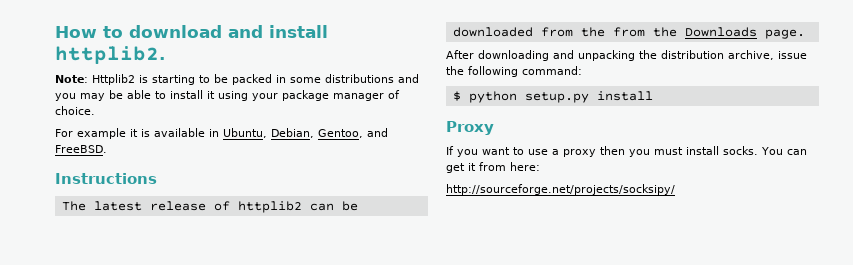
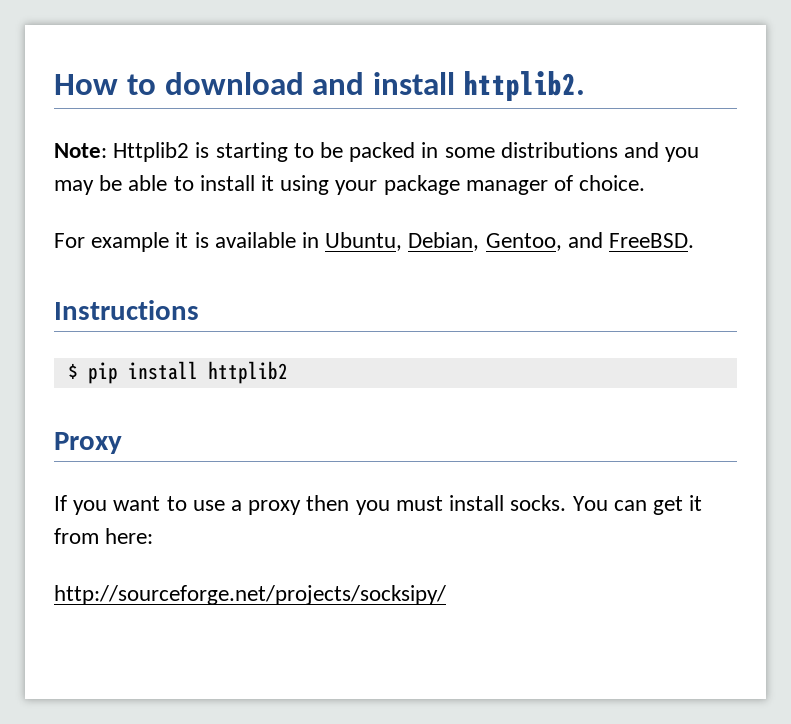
- The latest release of httplib2 can be downloaded from the from the Downloads page.
- After downloading and unpacking the distribution archive, issue the following command:
- $ python setup.py install
+ $ pip install httplib2

